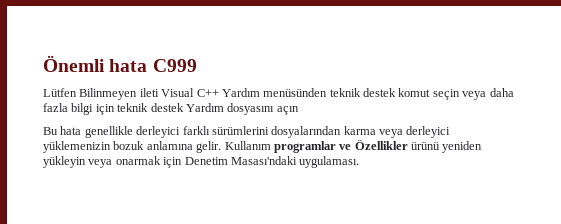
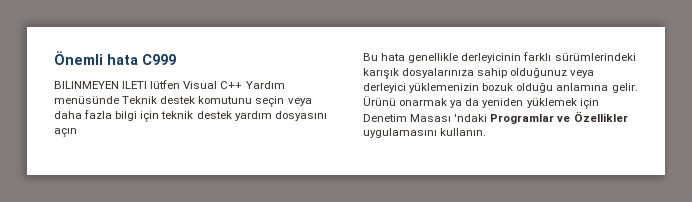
- Lütfen Bilinmeyen ileti Visual C++ Yardım menüsünden teknik destek komut seçin veya daha fazla bilgi için teknik destek Yardım dosyasını açın
+ BILINMEYEN ILETI lütfen Visual C++ Yardım menüsünde Teknik destek komutunu seçin veya daha fazla bilgi için teknik destek yardım dosyasını açın
- Bu hata genellikle derleyici farklı sürümlerini dosyalarından karma veya derleyici yüklemenizin bozuk anlamına gelir.
+ Bu hata genellikle derleyicinin farklı sürümlerindeki karışık dosyalarınıza sahip olduğunuz veya derleyici yüklemenizin bozuk olduğu anlamına gelir.
- Kullanım programlar ve Özellikler ürünü yeniden yükleyin veya onarmak için Denetim Masası'ndaki uygulaması.
+ Ürünü onarmak ya da yeniden yüklemek için Denetim Masası 'ndaki Programlar ve Özellikler uygulamasını kullanın.

